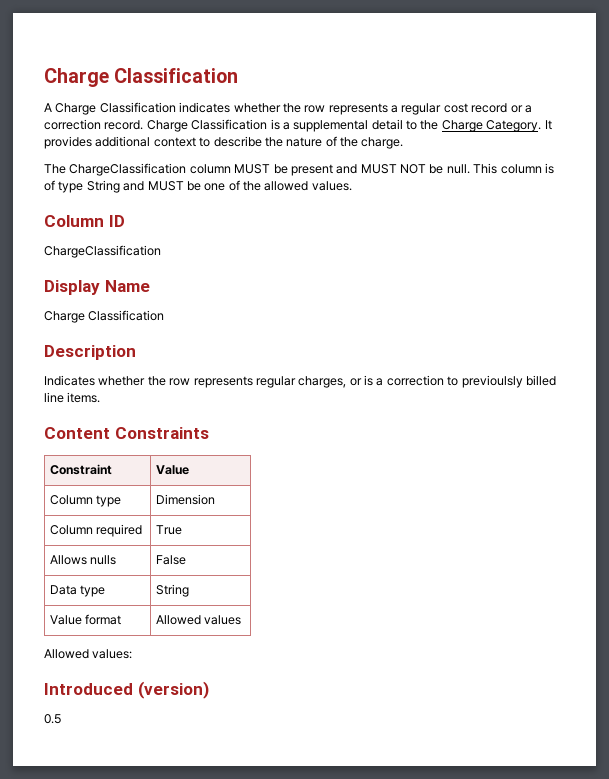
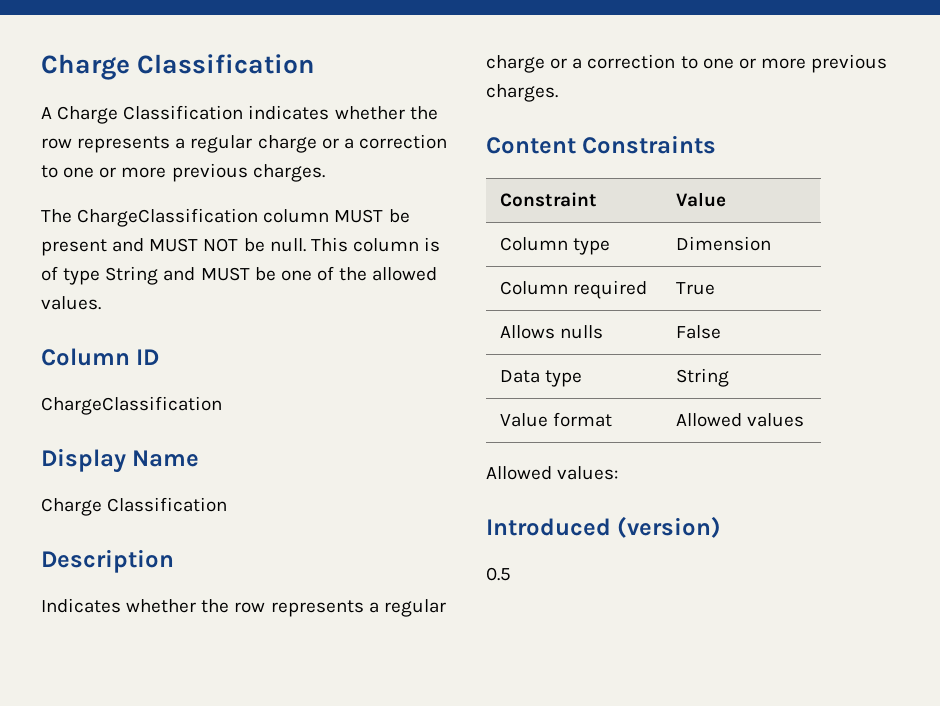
- A Charge Classification indicates whether the row represents a regular cost record or a correction record. Charge Classification is a supplemental detail to the Charge Category. It provides additional context to describe the nature of the charge.
+ A Charge Classification indicates whether the row represents a regular charge or a correction to one or more previous charges.
- Indicates whether the row represents regular charges, or is a correction to previoulsly billed line items.
+ Indicates whether the row represents a regular charge or a correction to one or more previous charges.

